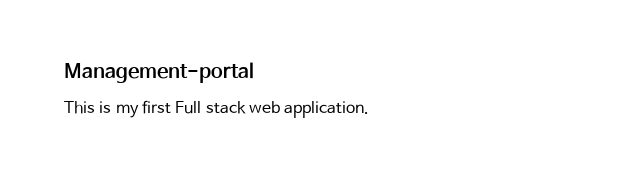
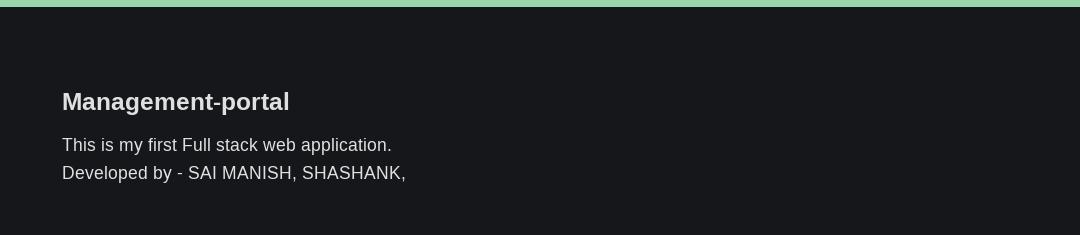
+ Developed by - SAI MANISH, SHASHANK,

